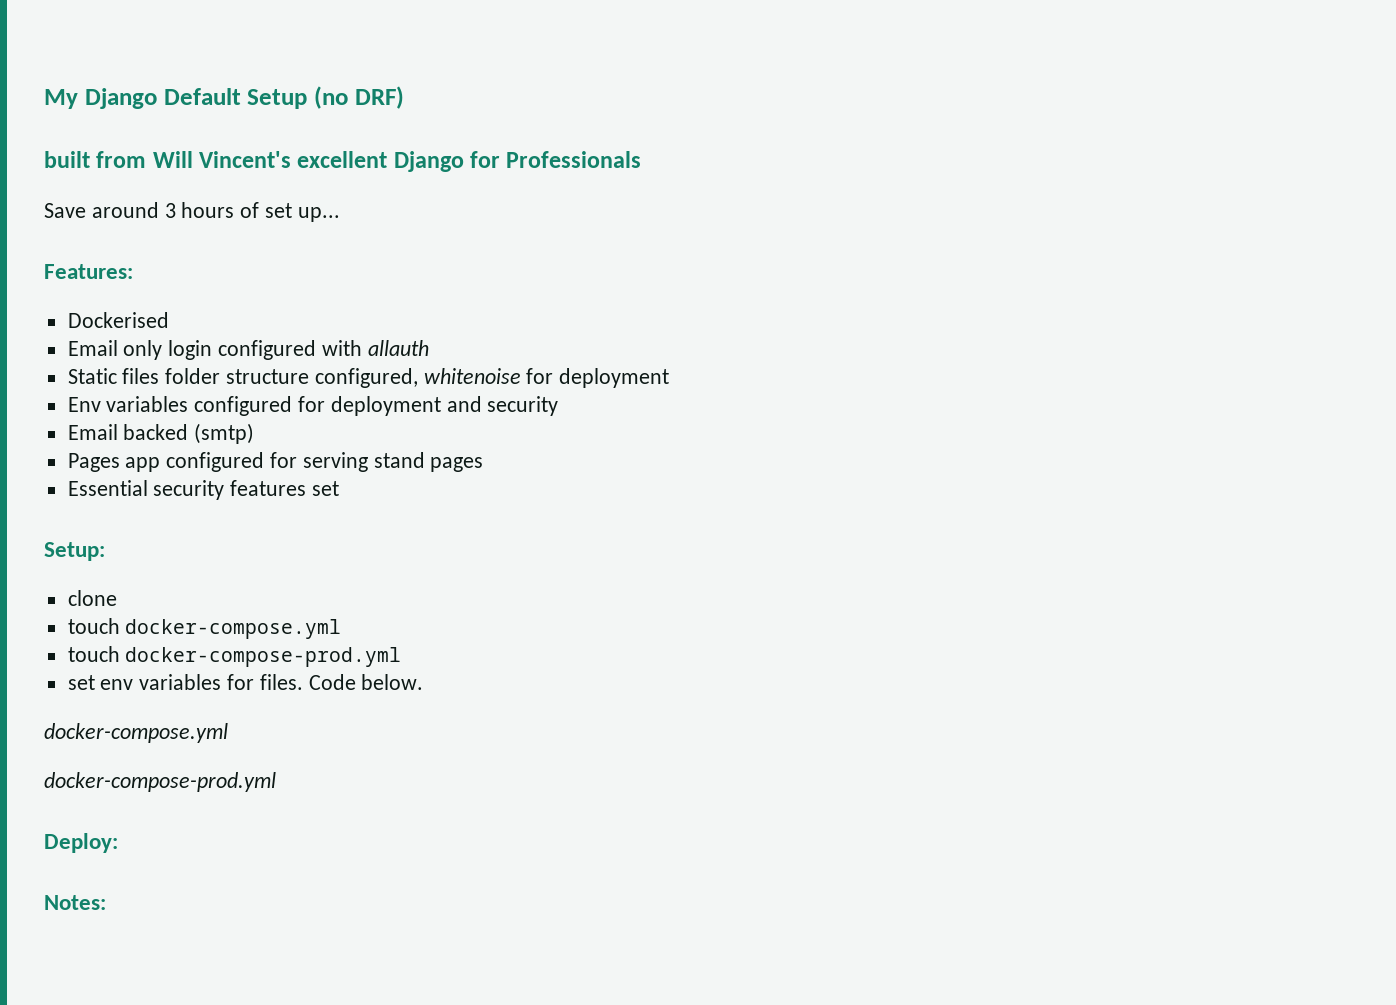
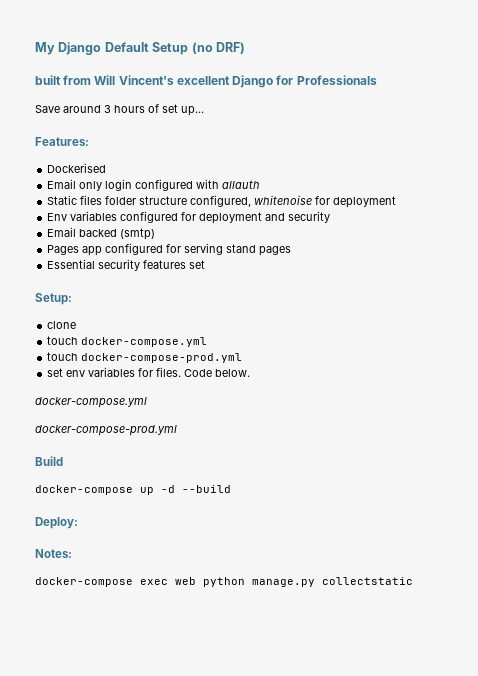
+ Build
+ docker-compose up -d --build
  Deploy:
  Notes:
+ docker-compose exec web python manage.py collectstatic

